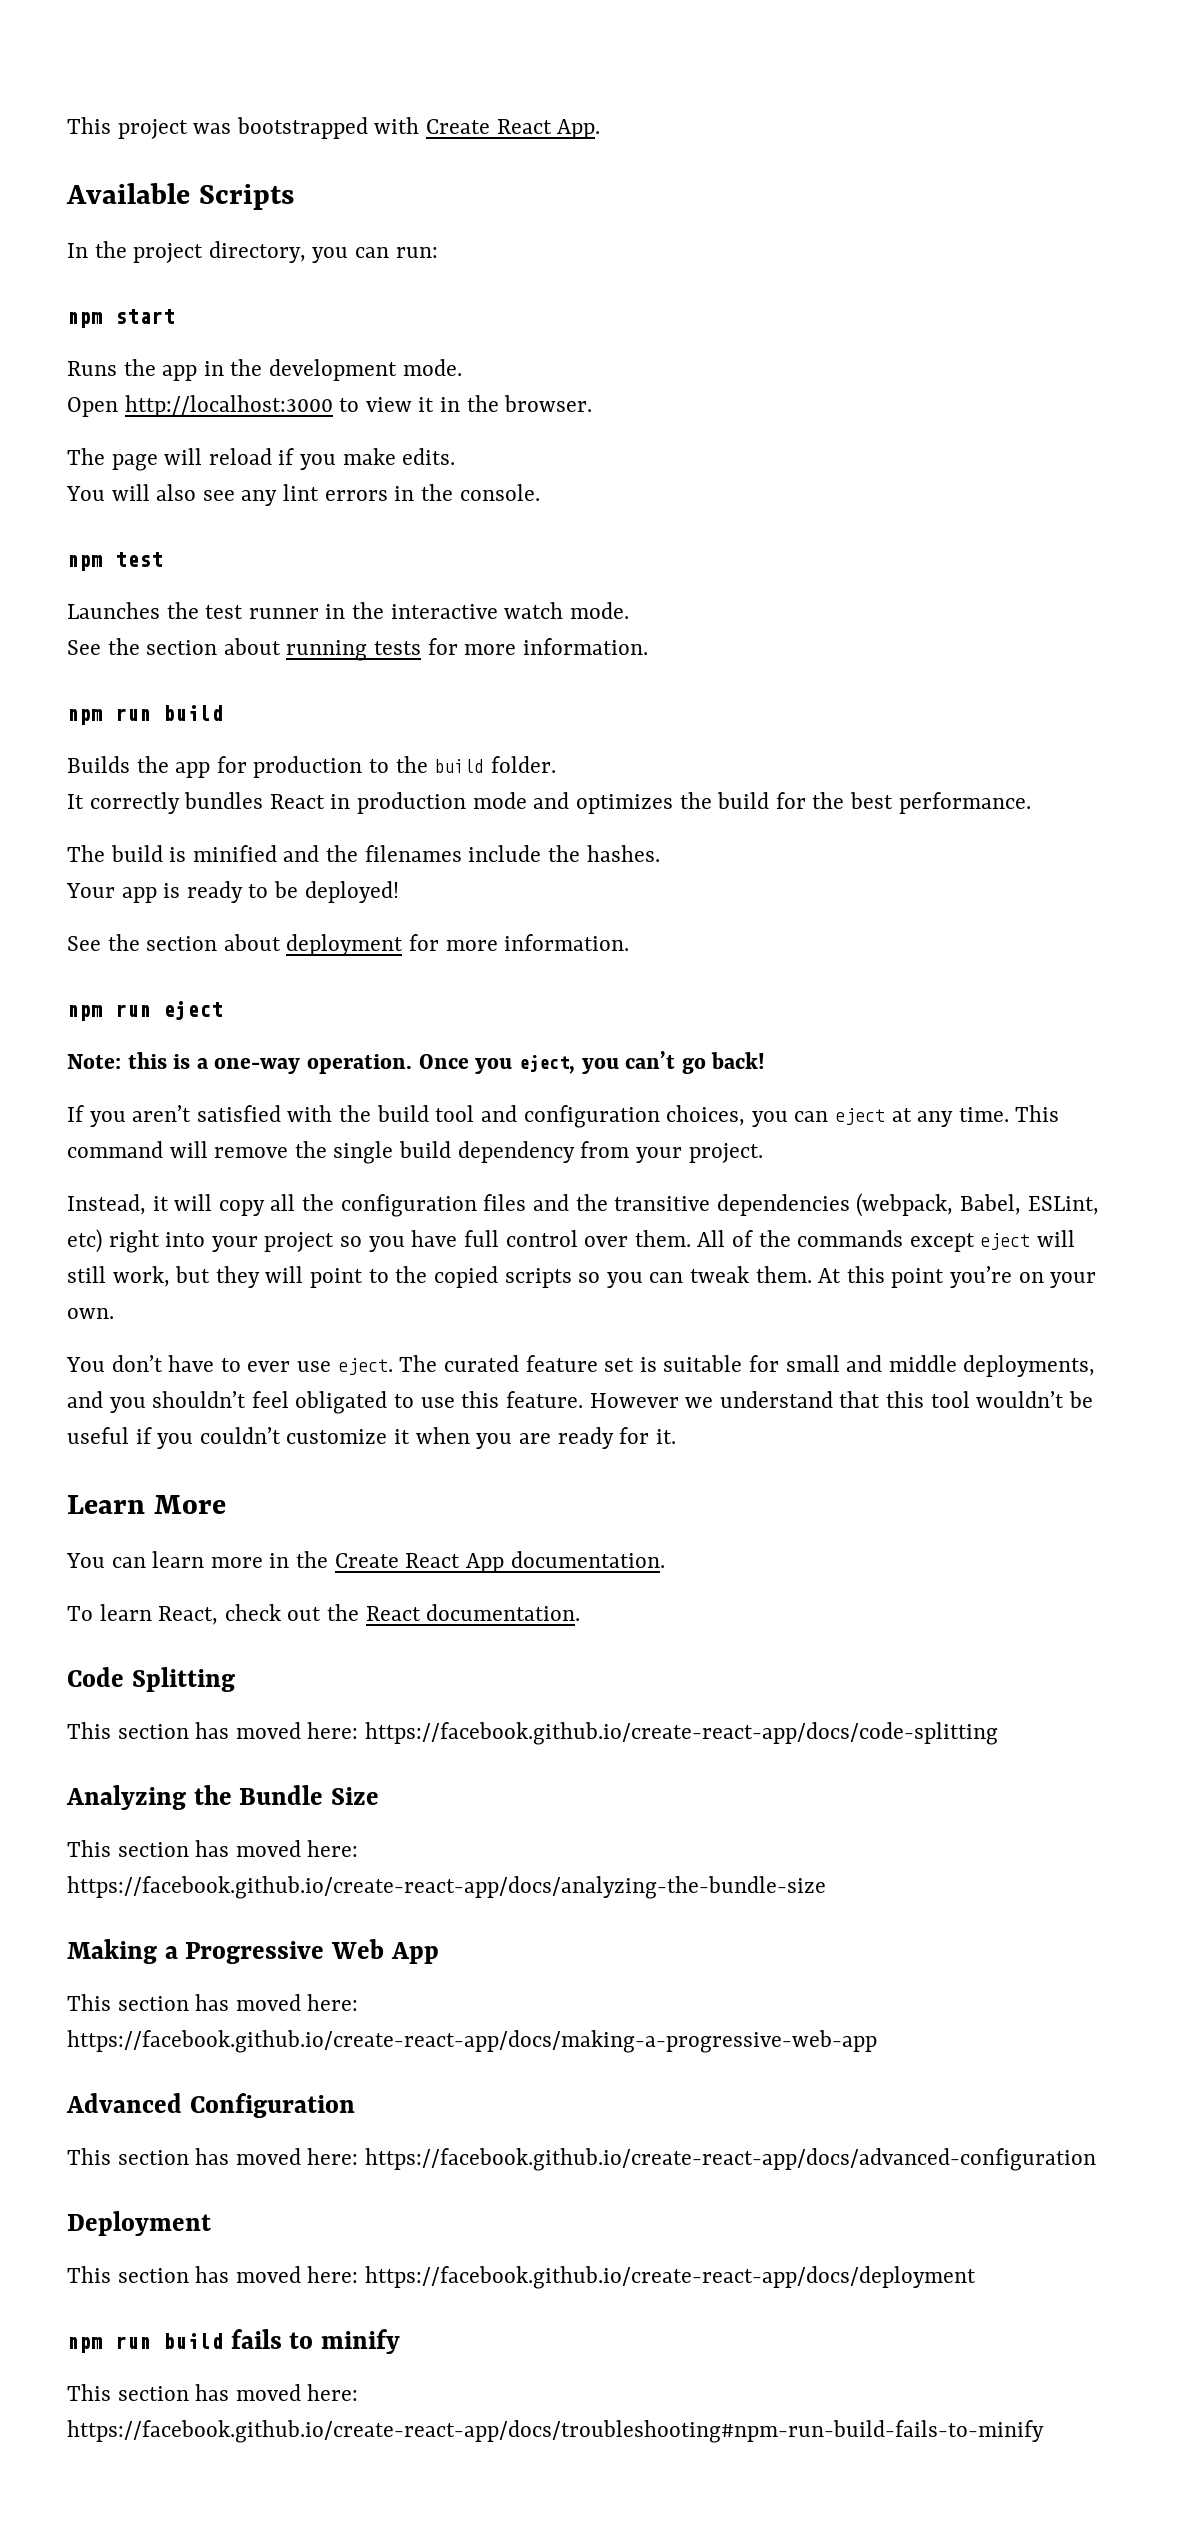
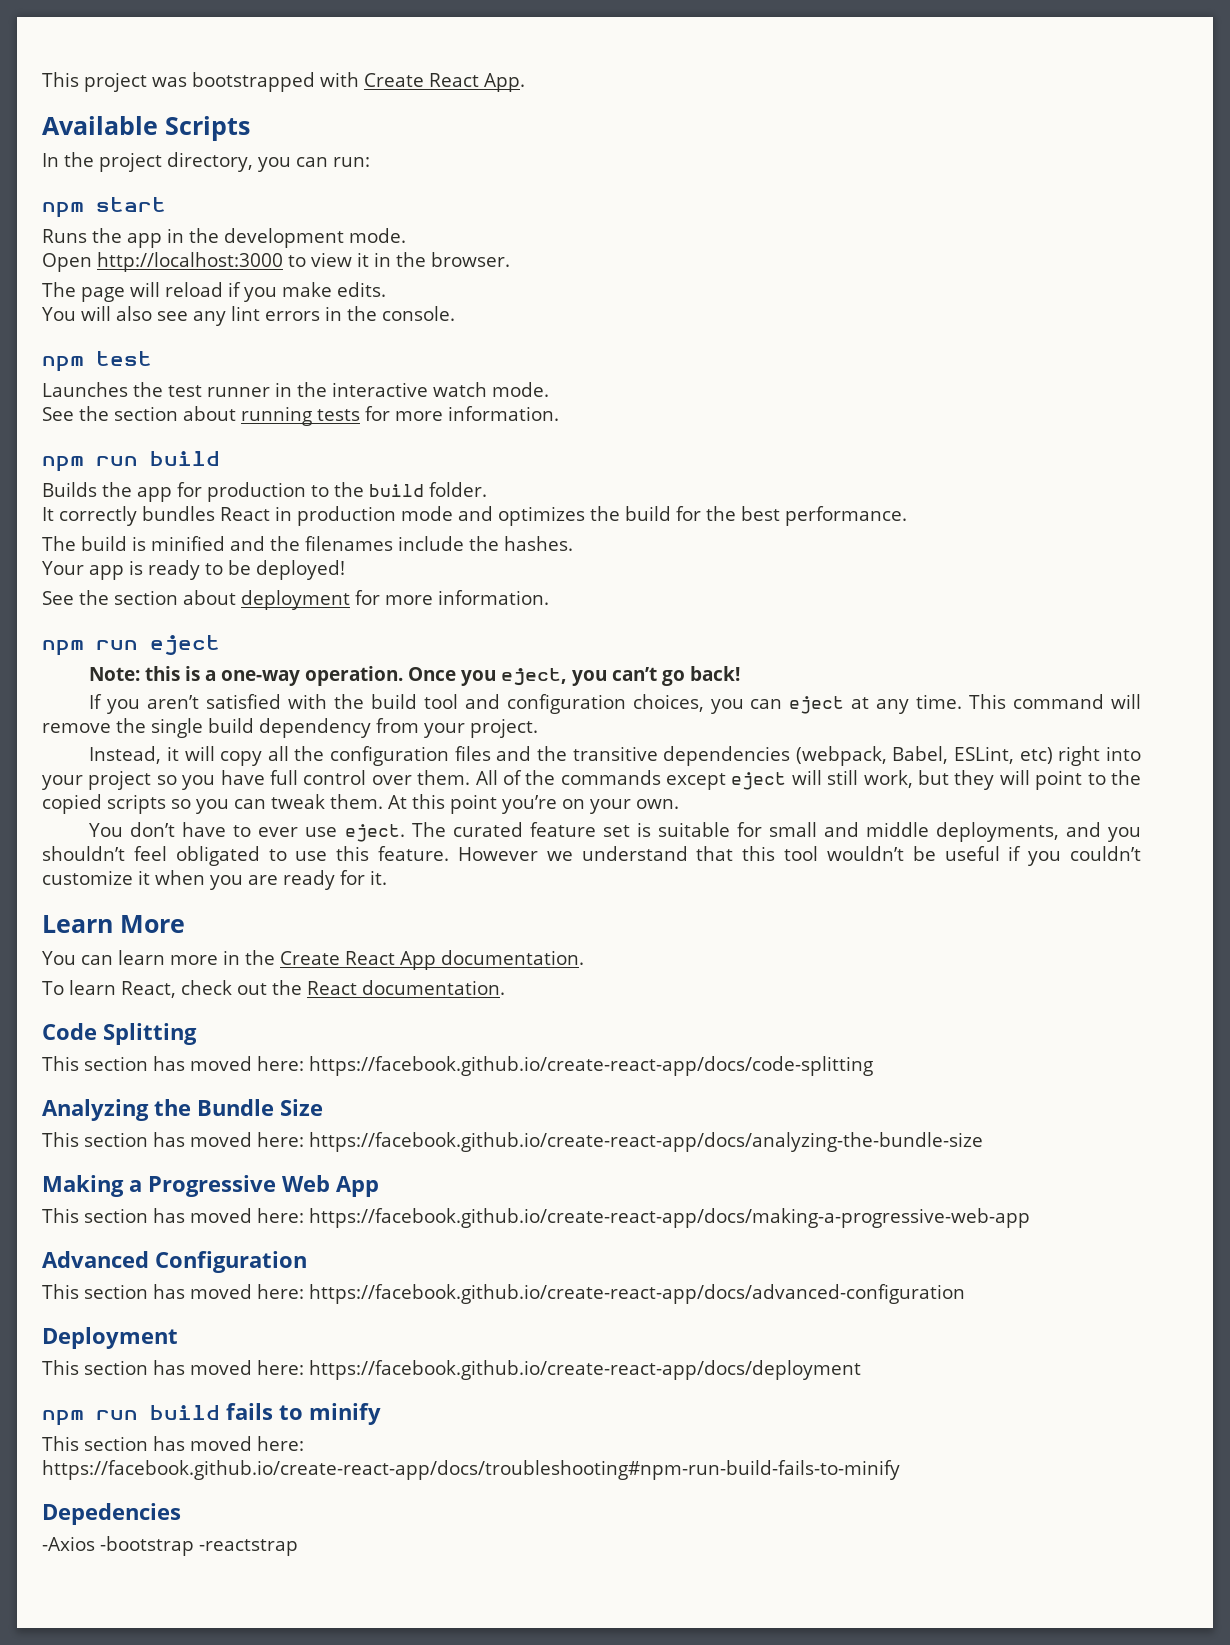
+ Depedencies
+ -Axios -bootstrap -reactstrap

